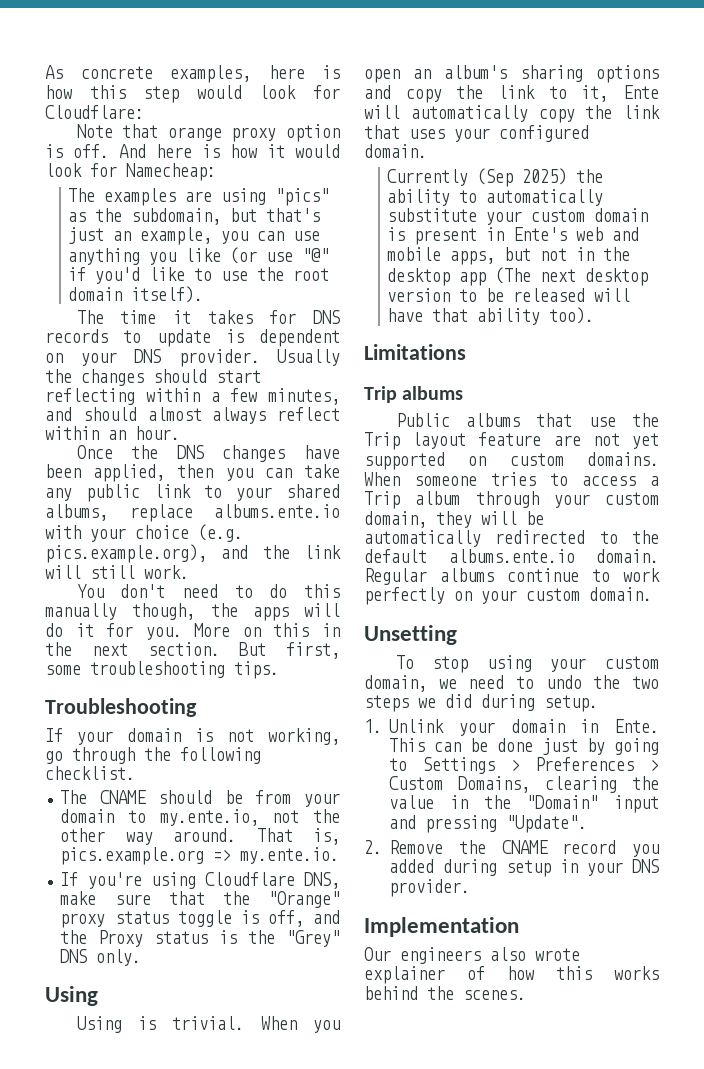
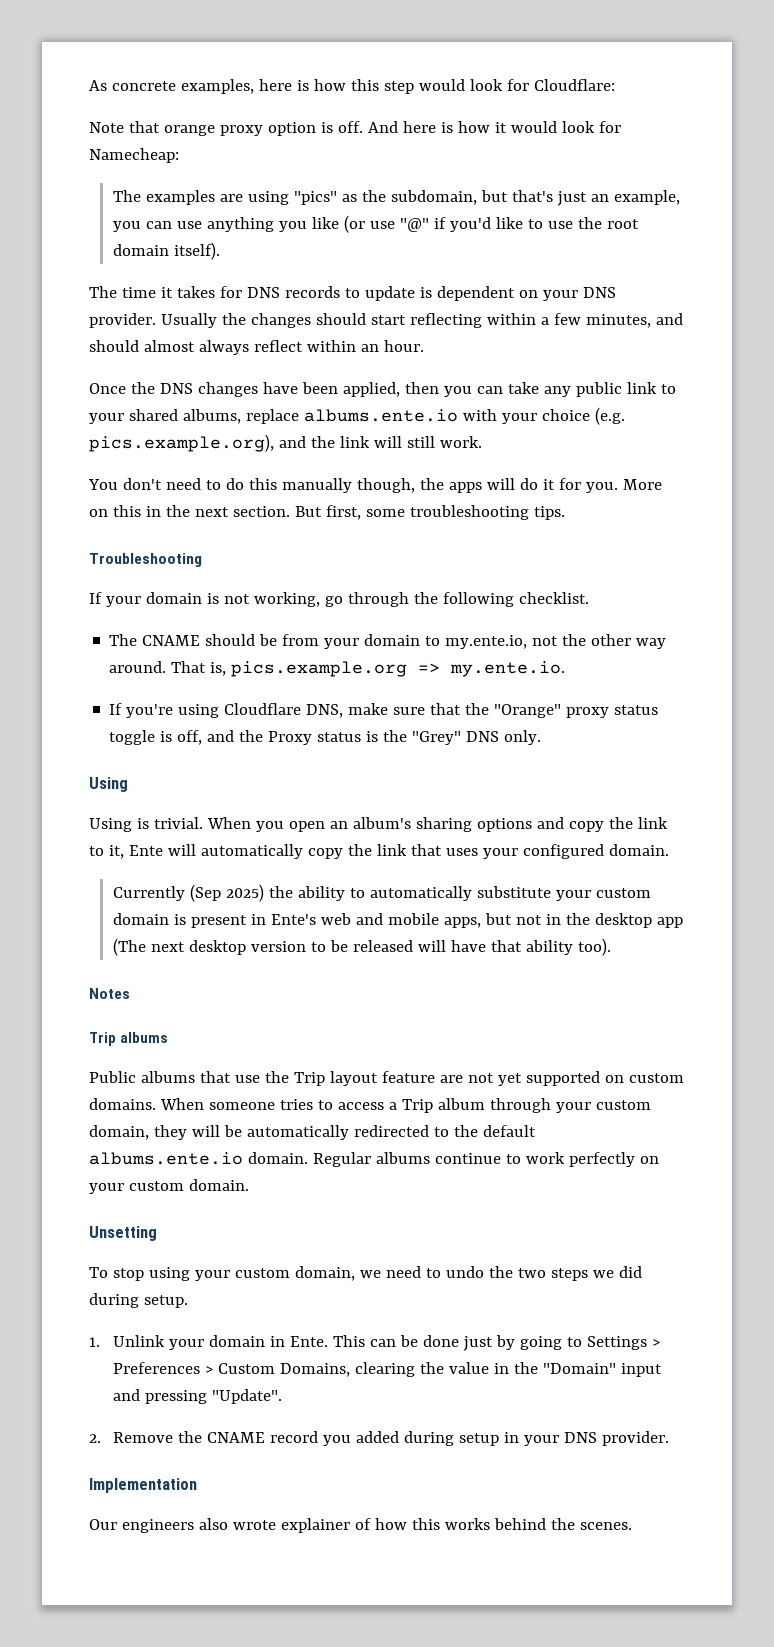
- Limitations
+ Notes

